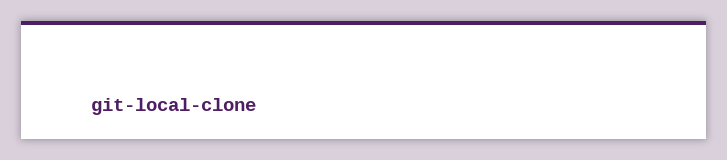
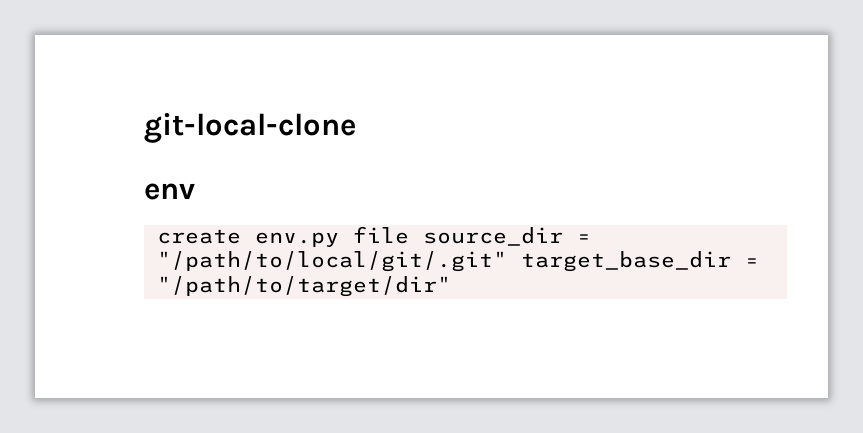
+ env
+ create env.py file source_dir = "/path/to/local/git/.git" target_base_dir = "/path/to/target/dir"

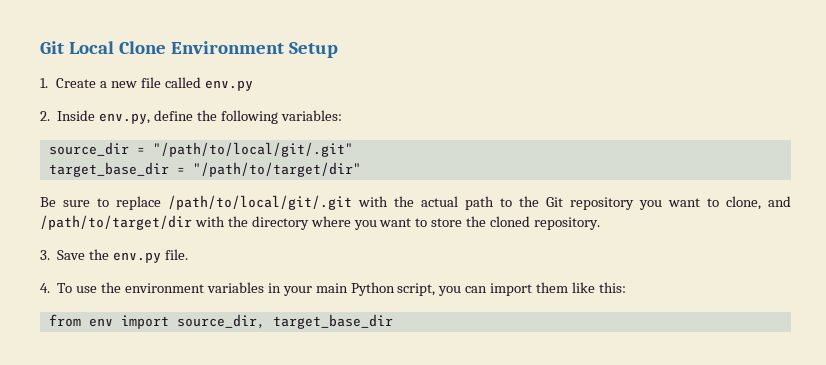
- git-local-clone
- env
- create env.py file source_dir = "/path/to/local/git/.git" target_base_dir = "/path/to/target/dir"
+ Git Local Clone Environment Setup
+ 1. Create a new file called env.py
+ 2. Inside env.py, define the following variables:
+ source_dir = "/path/to/local/git/.git"
+ target_base_dir = "/path/to/target/dir"
+ Be sure to replace /path/to/local/git/.git with the actual path to the Git repository you want to clone, and /path/to/target/dir with the directory where you want to store the cloned repository.
+ 3. Save the env.py file.
+ 4. To use the environment variables in your main Python script, you can import them like this:
+ from env import source_dir, target_base_dir

